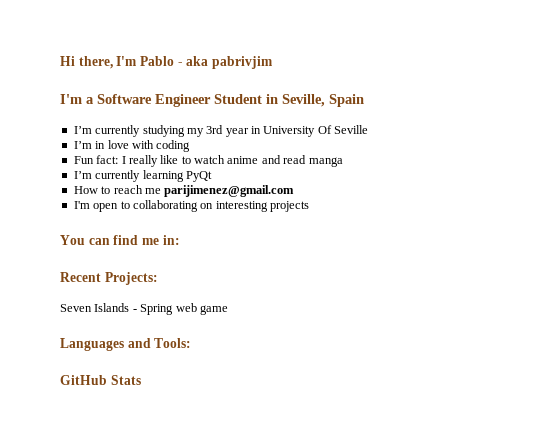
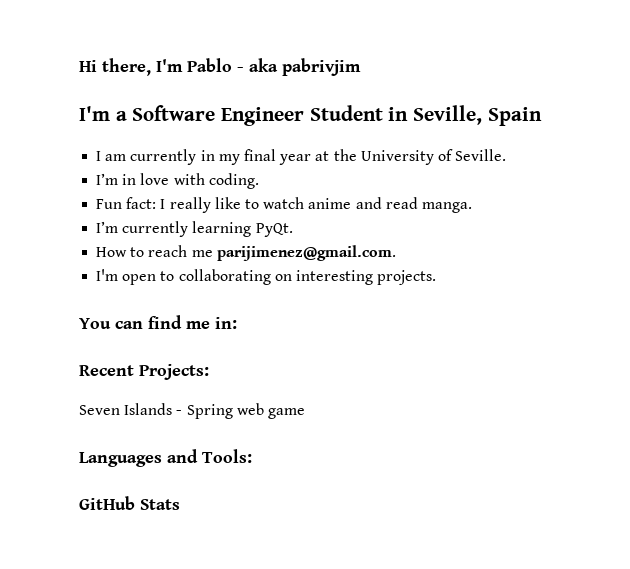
- I’m currently studying my 3rd year in University Of Seville
+ I am currently in my final year at the University of Seville.
- I’m in love with coding
+ I’m in love with coding.
- Fun fact: I really like to watch anime and read manga
+ Fun fact: I really like to watch anime and read manga.
- I’m currently learning PyQt
+ I’m currently learning PyQt.
- How to reach me parijimenez@gmail.com
+ How to reach me parijimenez@gmail.com.
- I'm open to collaborating on interesting projects
+ I'm open to collaborating on interesting projects.

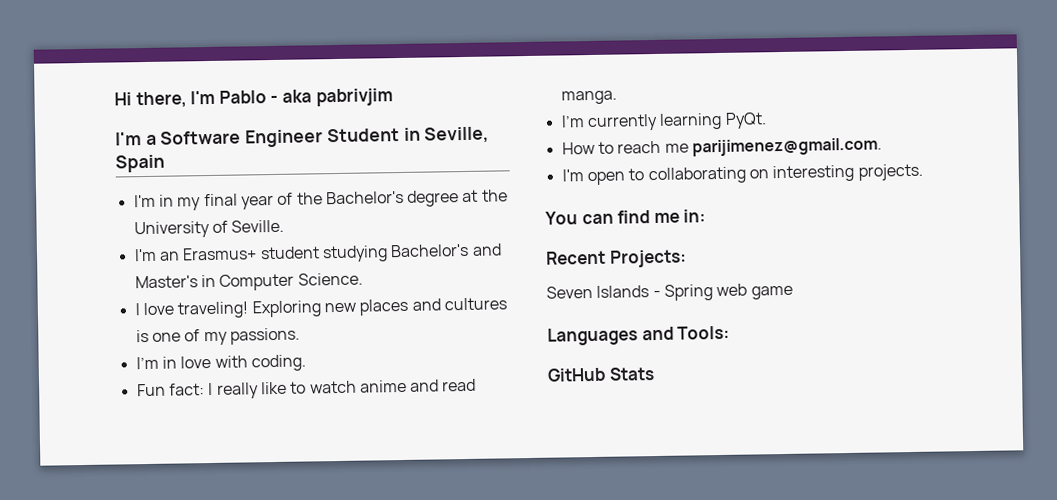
- I am currently in my final year at the University of Seville.
+ I'm in my final year of the Bachelor's degree at the University of Seville.
+ I'm an Erasmus+ student studying Bachelor's and Master's in Computer Science.
+ I love traveling! Exploring new places and cultures is one of my passions.

